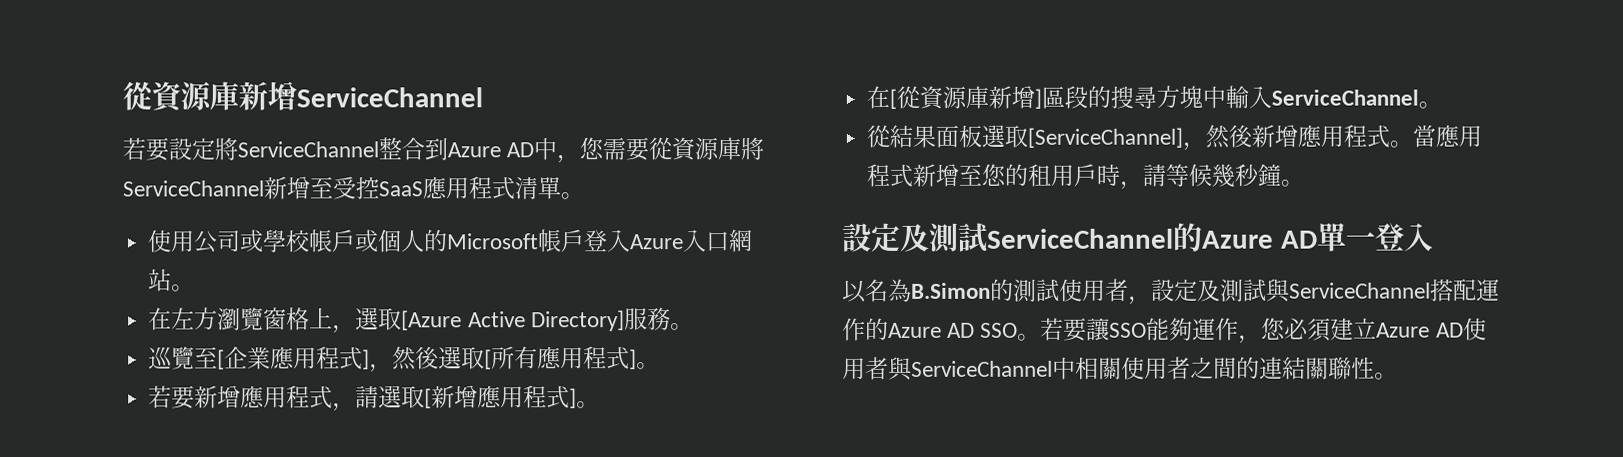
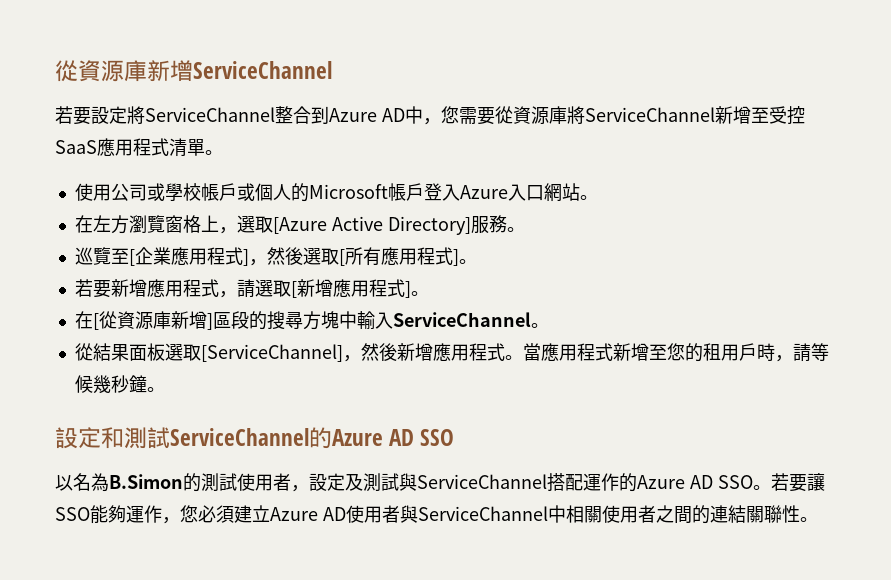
- 設定及測試ServiceChannel的Azure AD單一登入
+ 設定和測試ServiceChannel的Azure AD SSO

